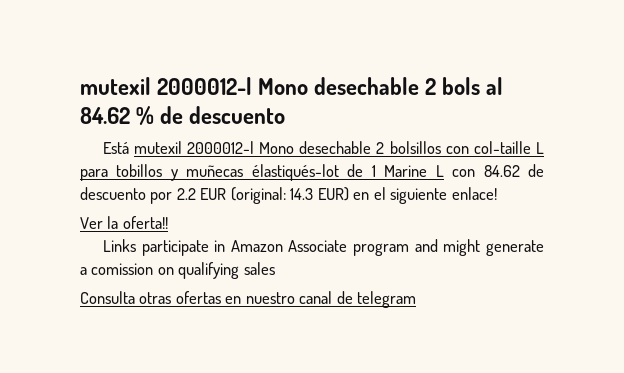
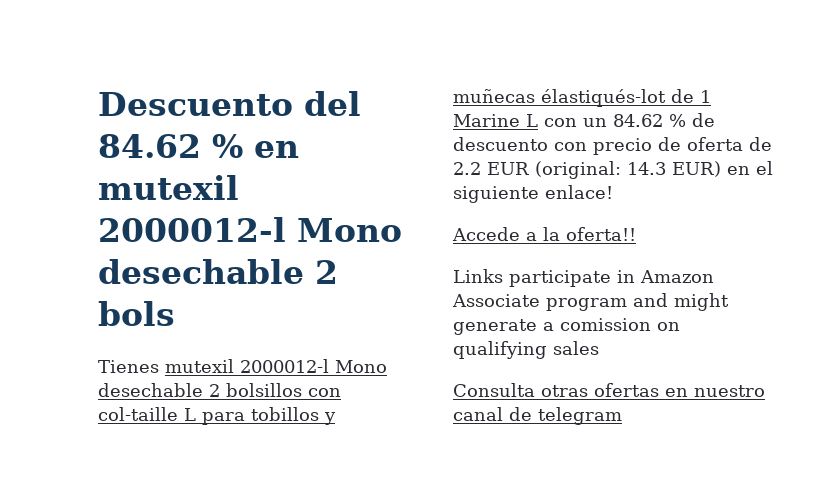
- mutexil 2000012-l Mono desechable 2 bols al 84.62 % de descuento
- Está mutexil 2000012-l Mono desechable 2 bolsillos con col-taille L para tobillos y muñecas élastiqués-lot de 1 Marine L con 84.62 de descuento por 2.2 EUR (original: 14.3 EUR) en el siguiente enlace!
+ Descuento del 84.62 % en mutexil 2000012-l Mono desechable 2 bols
+ Tienes mutexil 2000012-l Mono desechable 2 bolsillos con col-taille L para tobillos y muñecas élastiqués-lot de 1 Marine L con un 84.62 % de descuento con precio de oferta de 2.2 EUR (original: 14.3 EUR) en el siguiente enlace!
- Ver la oferta!!
+ Accede a la oferta!!

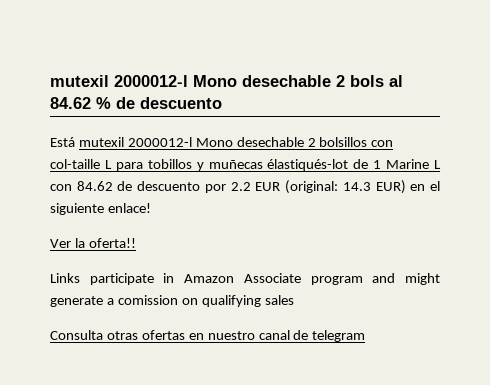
- Descuento del 84.62 % en mutexil 2000012-l Mono desechable 2 bols
- Tienes mutexil 2000012-l Mono desechable 2 bolsillos con col-taille L para tobillos y muñecas élastiqués-lot de 1 Marine L con un 84.62 % de descuento con precio de oferta de 2.2 EUR (original: 14.3 EUR) en el siguiente enlace!
+ mutexil 2000012-l Mono desechable 2 bols al 84.62 % de descuento
+ Está mutexil 2000012-l Mono desechable 2 bolsillos con col-taille L para tobillos y muñecas élastiqués-lot de 1 Marine L con 84.62 de descuento por 2.2 EUR (original: 14.3 EUR) en el siguiente enlace!
- Accede a la oferta!!
+ Ver la oferta!!

